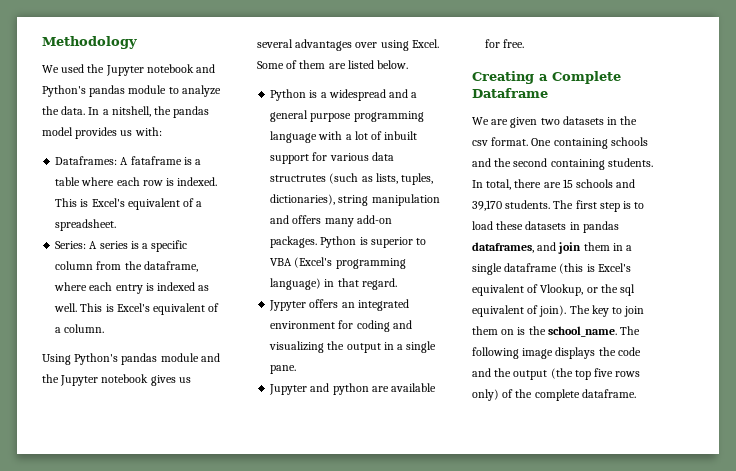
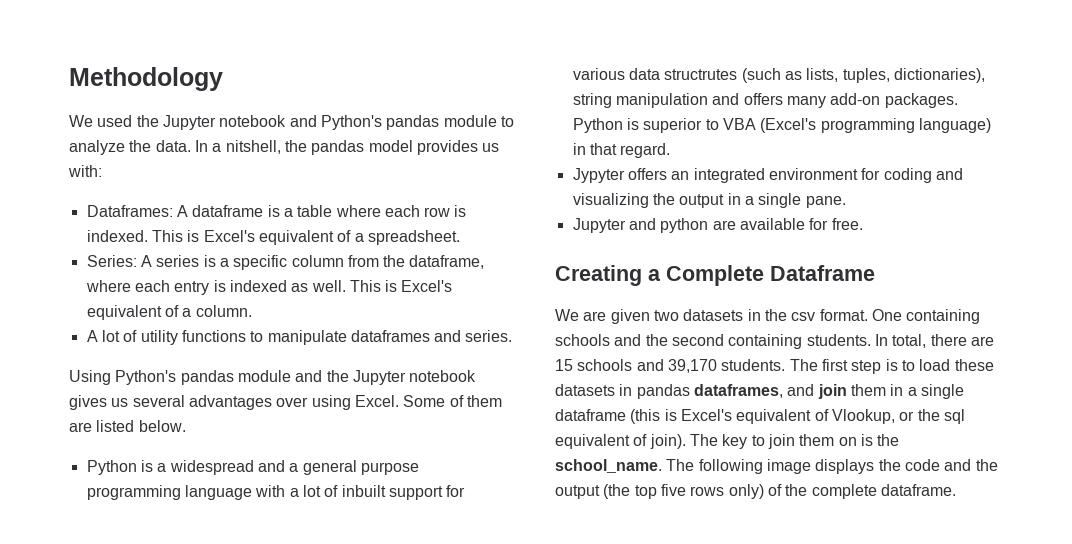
- Dataframes: A fataframe is a table where each row is indexed.
+ Dataframes: A dataframe is a table where each row is indexed.
+ A lot of utility functions to manipulate dataframes and series.

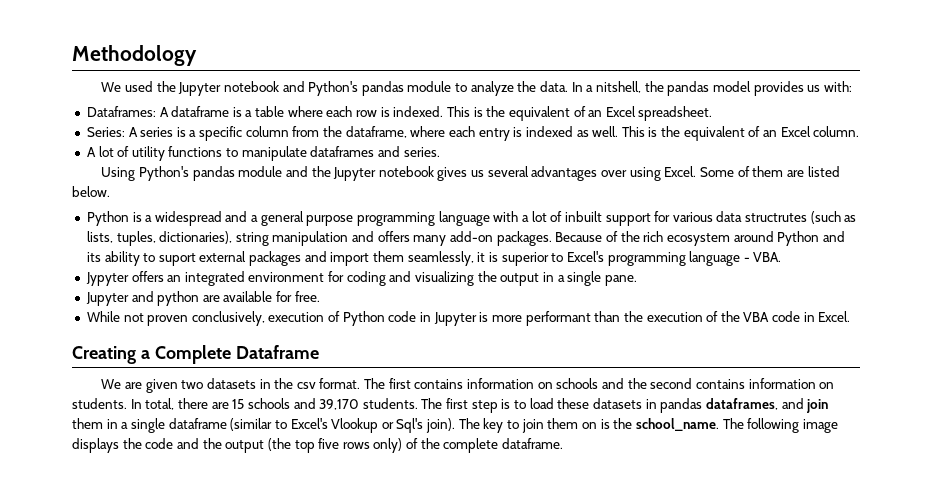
- This is Excel's equivalent of a spreadsheet.
+ This is the equivalent of an Excel spreadsheet.
- This is Excel's equivalent of a column.
+ This is the equivalent of an Excel column.
- Python is superior to VBA (Excel's programming language) in that regard.
+ Because of the rich ecosystem around Python and its ability to suport external packages and import them seamlessly, it is superior to Excel's programming language - VBA.
+ While not proven conclusively, execution of Python code in Jupyter is more performant than the execution of the VBA code in Excel.
- One containing schools and the second containing students.
+ The first contains information on schools and the second contains information on students.
- The first step is to load these datasets in pandas dataframes, and join them in a single dataframe (this is Excel's equivalent of Vlookup, or the sql equivalent of join).
+ The first step is to load these datasets in pandas dataframes, and join them in a single dataframe (similar to Excel's Vlookup or Sql's join).

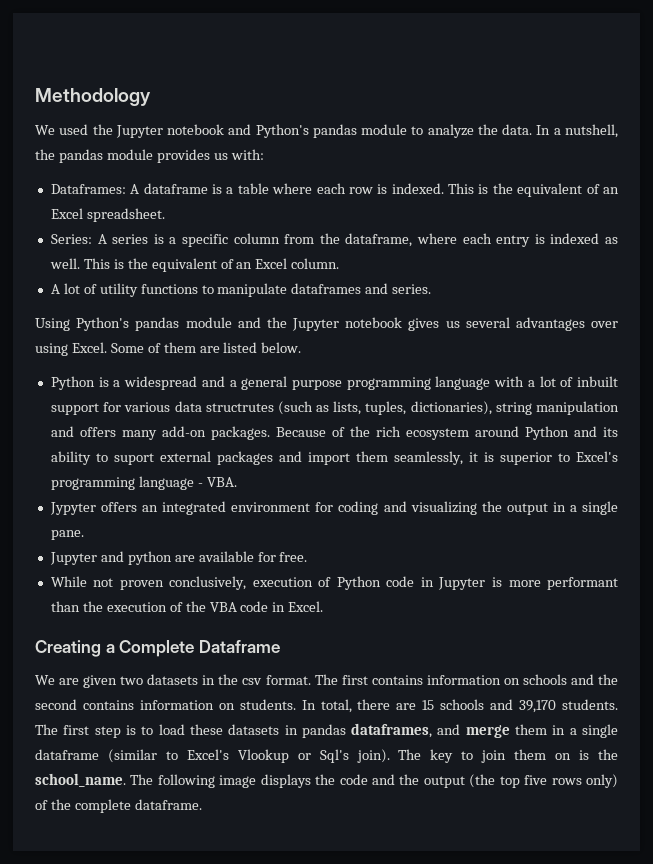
- In a nitshell, the pandas model provides us with:
+ In a nutshell, the pandas module provides us with:
- The first step is to load these datasets in pandas dataframes, and join them in a single dataframe (similar to Excel's Vlookup or Sql's join).
+ The first step is to load these datasets in pandas dataframes, and merge them in a single dataframe (similar to Excel's Vlookup or Sql's join).

